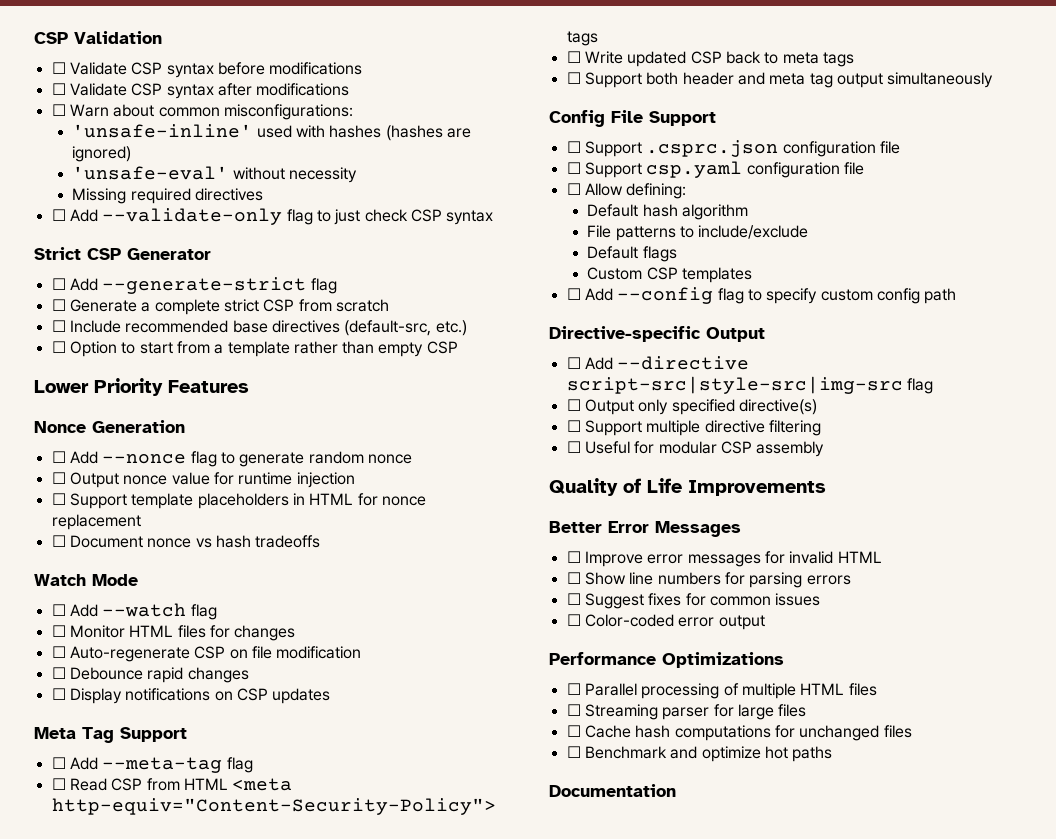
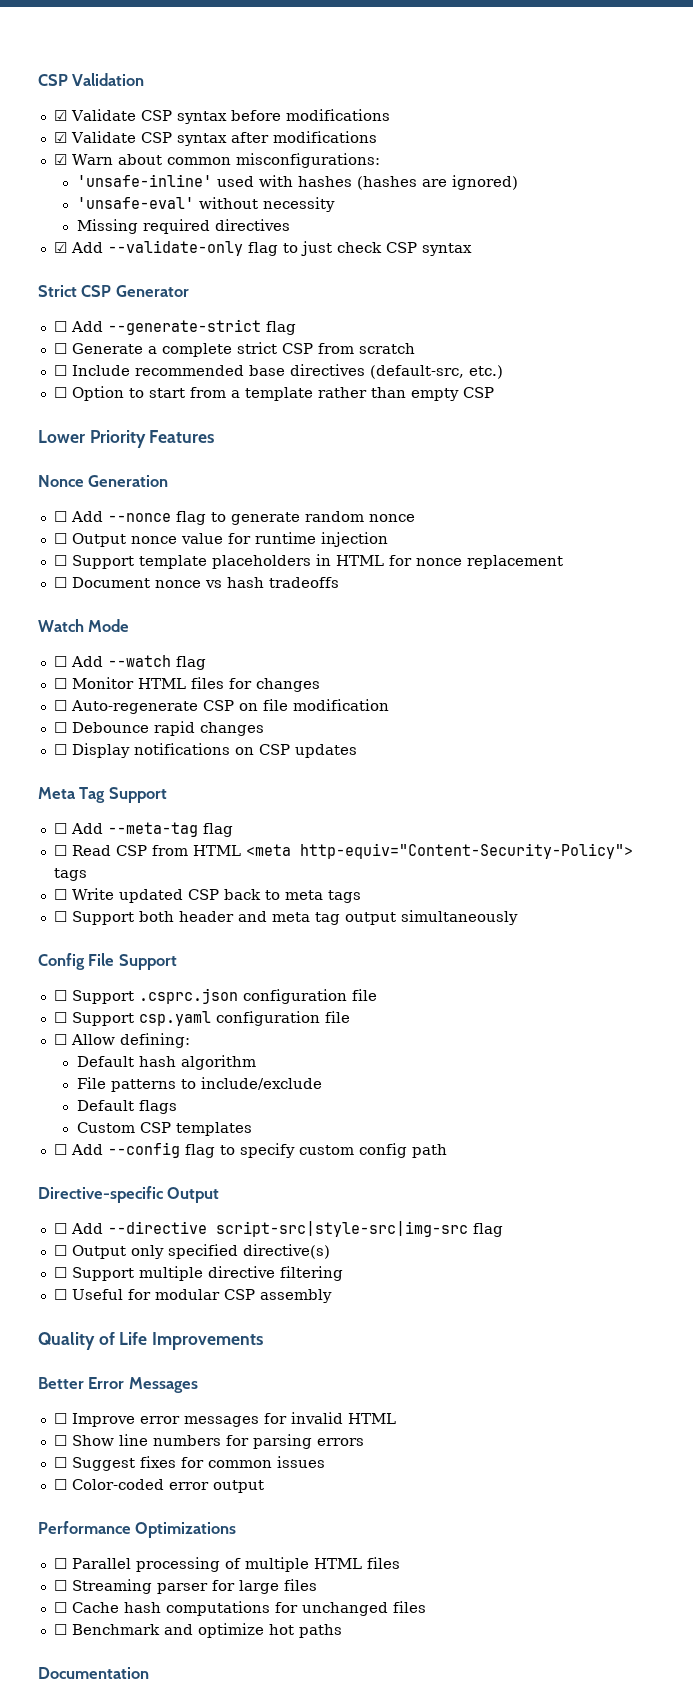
- ☐ Validate CSP syntax before modifications
+ ☑ Validate CSP syntax before modifications
- ☐ Validate CSP syntax after modifications
+ ☑ Validate CSP syntax after modifications
- ☐ Warn about common misconfigurations:
+ ☑ Warn about common misconfigurations:
- ☐ Add --validate-only flag to just check CSP syntax
+ ☑ Add --validate-only flag to just check CSP syntax

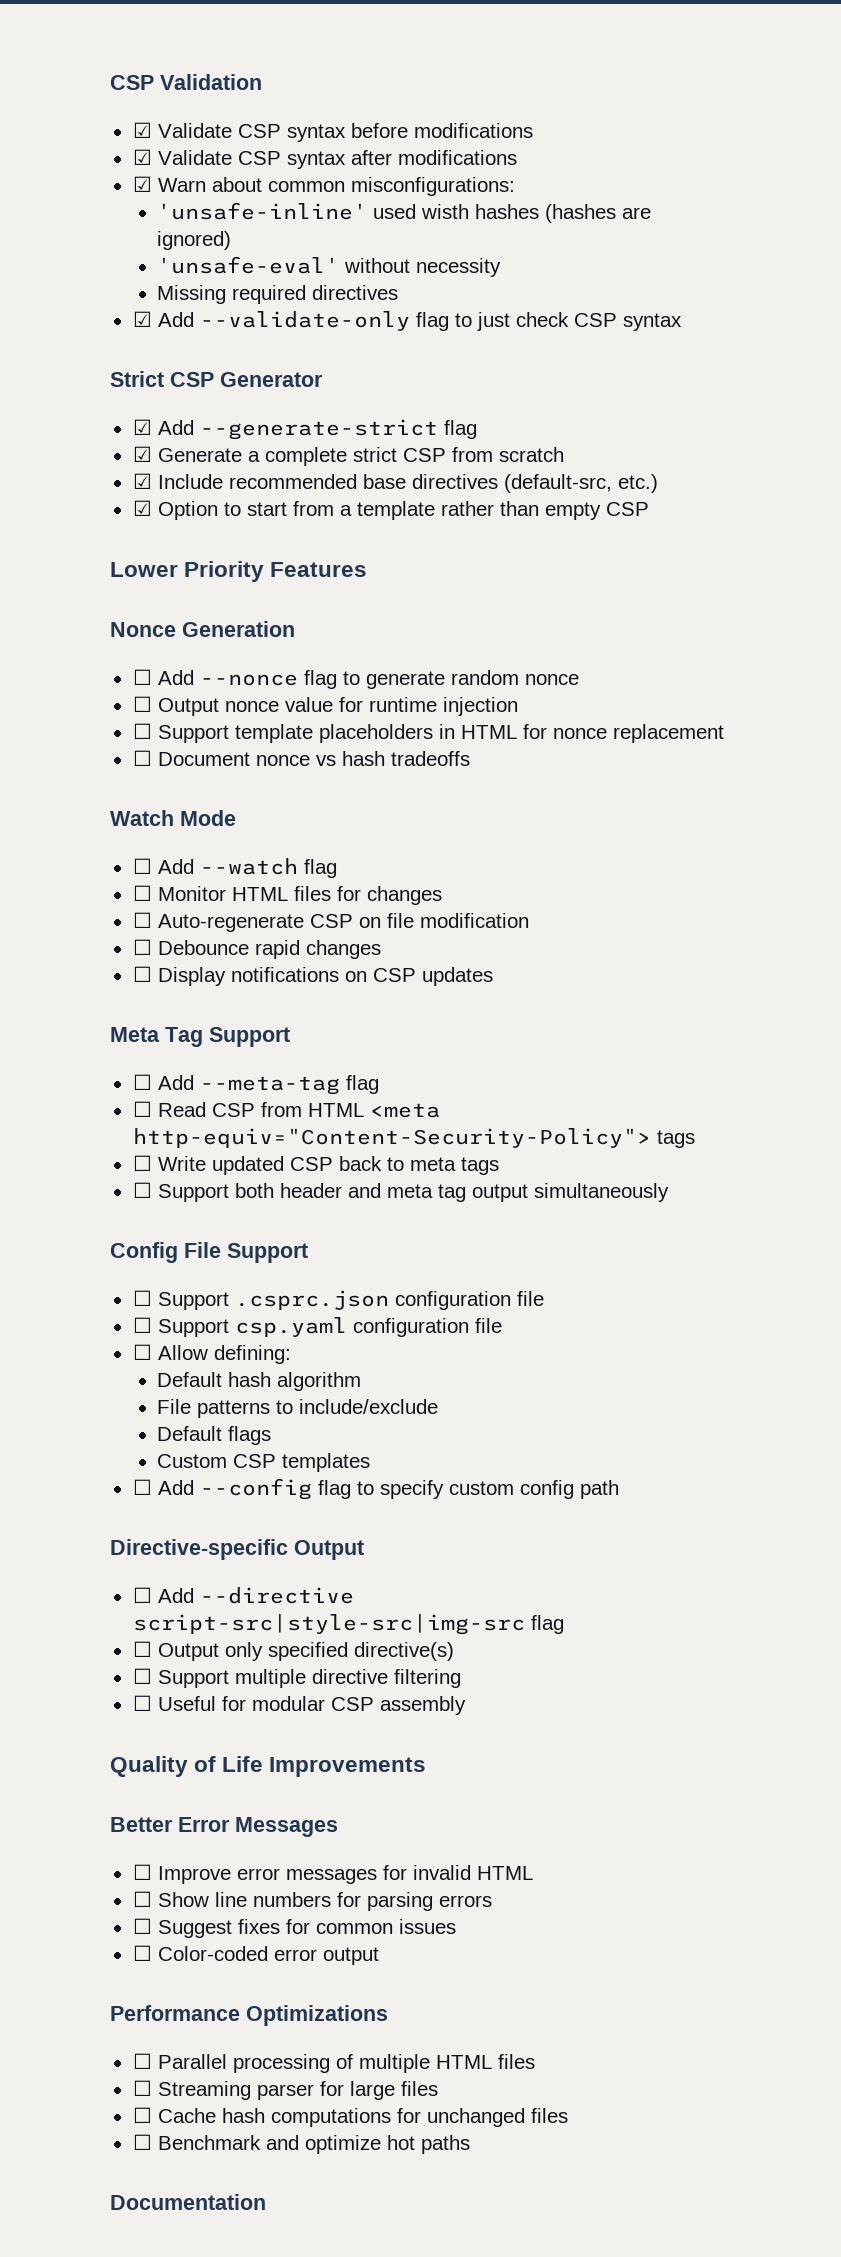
- 'unsafe-inline' used with hashes (hashes are ignored)
+ 'unsafe-inline' used wisth hashes (hashes are ignored)
- ☐ Add --generate-strict flag
+ ☑ Add --generate-strict flag
- ☐ Generate a complete strict CSP from scratch
+ ☑ Generate a complete strict CSP from scratch
- ☐ Include recommended base directives (default-src, etc.)
+ ☑ Include recommended base directives (default-src, etc.)
- ☐ Option to start from a template rather than empty CSP
+ ☑ Option to start from a template rather than empty CSP

